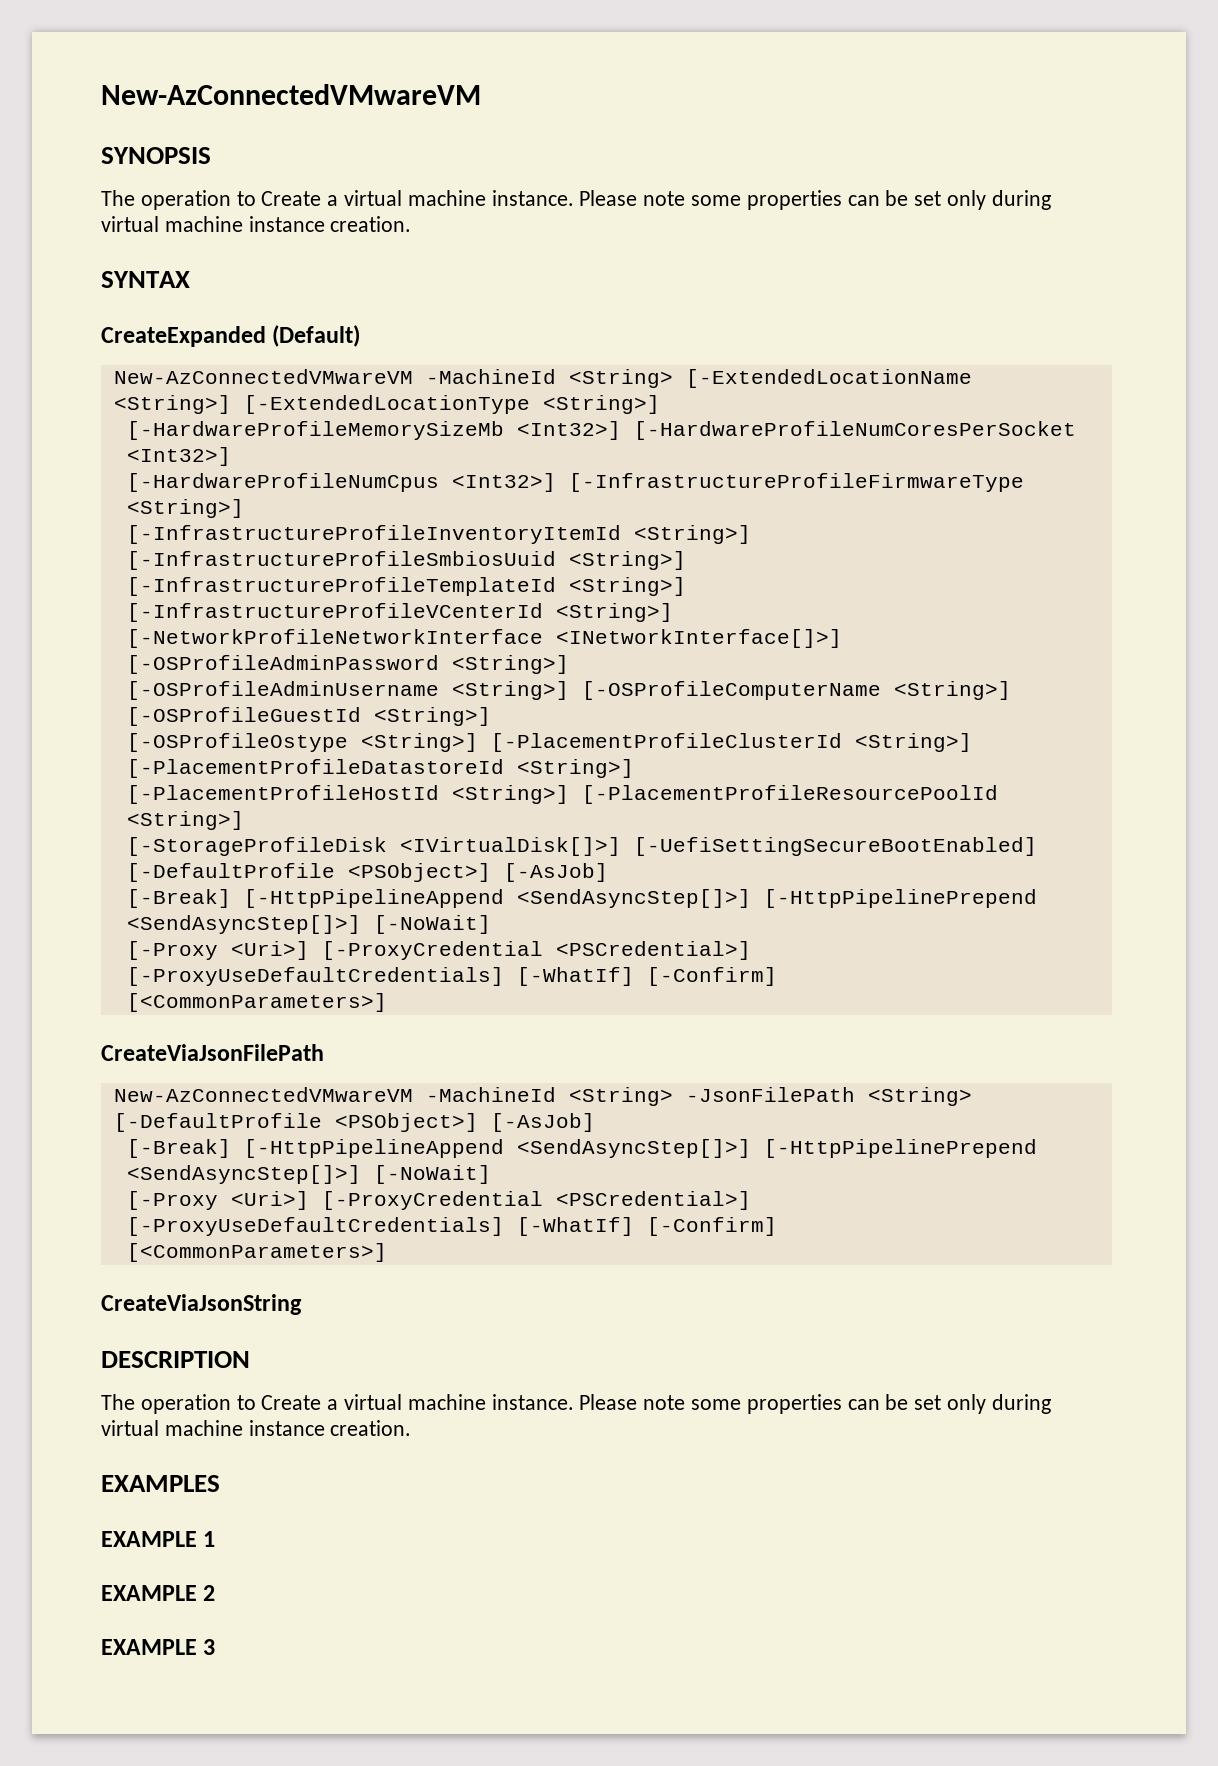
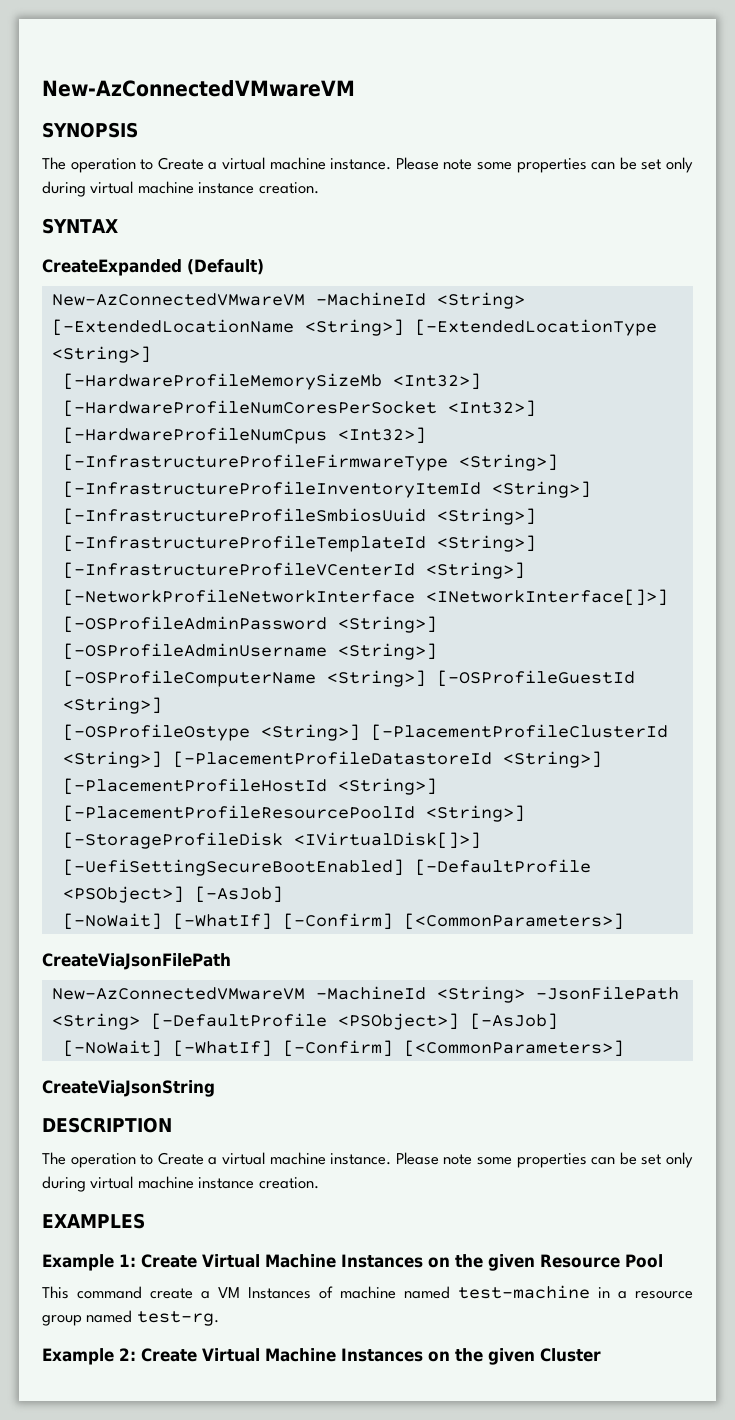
  [-StorageProfileDisk <IVirtualDisk[]>] [-UefiSettingSecureBootEnabled] [-DefaultProfile <PSObject>] [-AsJob]
- [-Break] [-HttpPipelineAppend <SendAsyncStep[]>] [-HttpPipelinePrepend <SendAsyncStep[]>] [-NoWait]
- [-Proxy <Uri>] [-ProxyCredential <PSCredential>] [-ProxyUseDefaultCredentials] [-WhatIf] [-Confirm]
- [<CommonParameters>]
+ [-NoWait] [-WhatIf] [-Confirm] [<CommonParameters>]
  New-AzConnectedVMwareVM -MachineId <String> -JsonFilePath <String> [-DefaultProfile <PSObject>] [-AsJob]
- [-Break] [-HttpPipelineAppend <SendAsyncStep[]>] [-HttpPipelinePrepend <SendAsyncStep[]>] [-NoWait]
- [-Proxy <Uri>] [-ProxyCredential <PSCredential>] [-ProxyUseDefaultCredentials] [-WhatIf] [-Confirm]
- [<CommonParameters>]
+ [-NoWait] [-WhatIf] [-Confirm] [<CommonParameters>]
- EXAMPLE 1
- EXAMPLE 2
- EXAMPLE 3
+ Example 1: Create Virtual Machine Instances on the given Resource Pool
+ This command create a VM Instances of machine named test-machine in a resource group named test-rg.
+ Example 2: Create Virtual Machine Instances on the given Cluster

